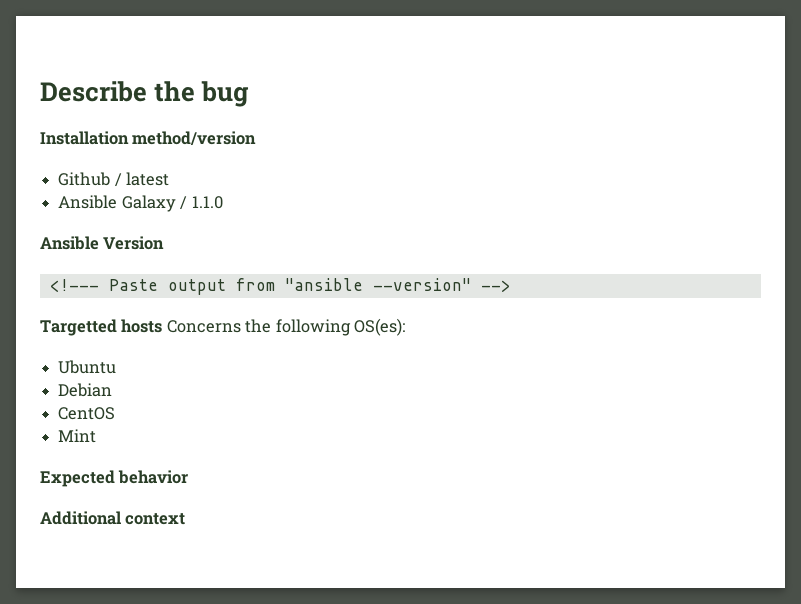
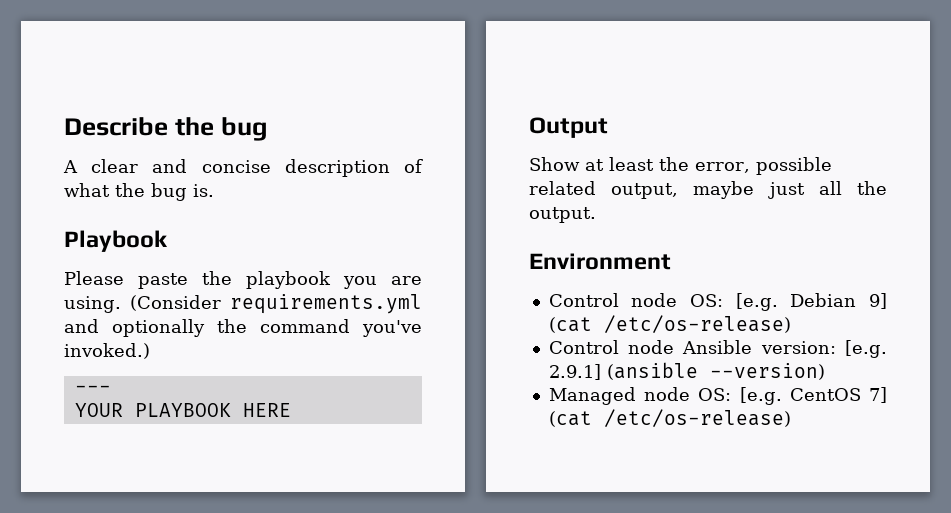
- Installation method/version
- Github / latest
- Ansible Galaxy / 1.1.0
- Ansible Version
- <!--- Paste output from "ansible --version" -->
- Targetted hosts Concerns the following OS(es):
- Ubuntu
- Debian
- CentOS
- Mint
- Expected behavior
- Additional context
+ A clear and concise description of what the bug is.
+ Playbook
+ Please paste the playbook you are using. (Consider requirements.yml and optionally the command you've invoked.)
+ ---
+ YOUR PLAYBOOK HERE
+ Output
+ Show at least the error, possible related output, maybe just all the output.
+ Environment
+ Control node OS: [e.g. Debian 9] (cat /etc/os-release)
+ Control node Ansible version: [e.g. 2.9.1] (ansible --version)
+ Managed node OS: [e.g. CentOS 7] (cat /etc/os-release)

